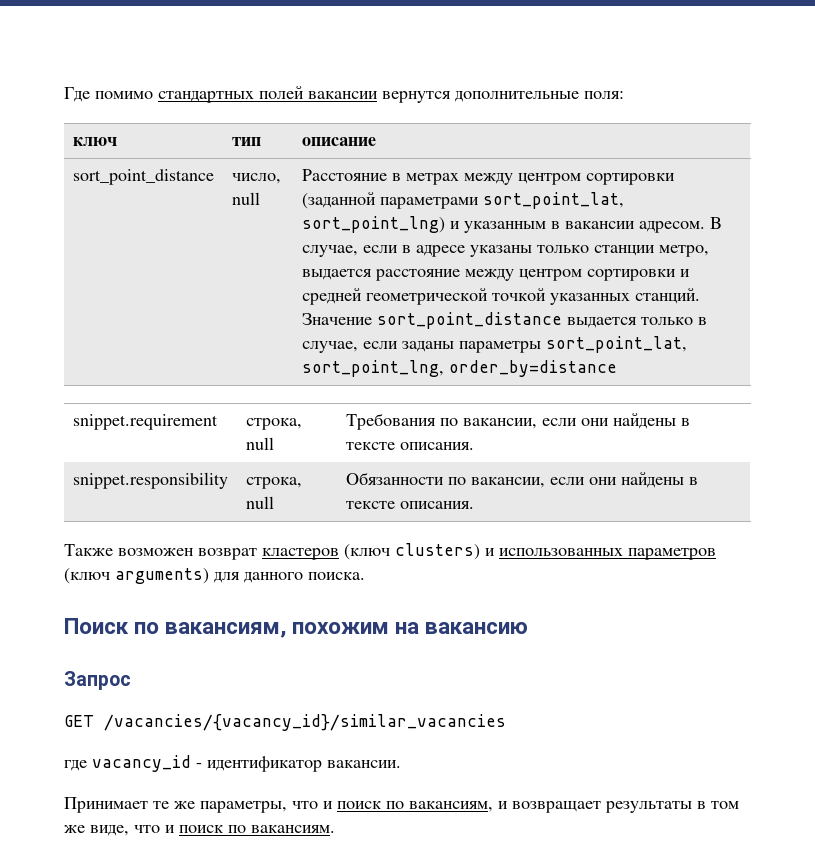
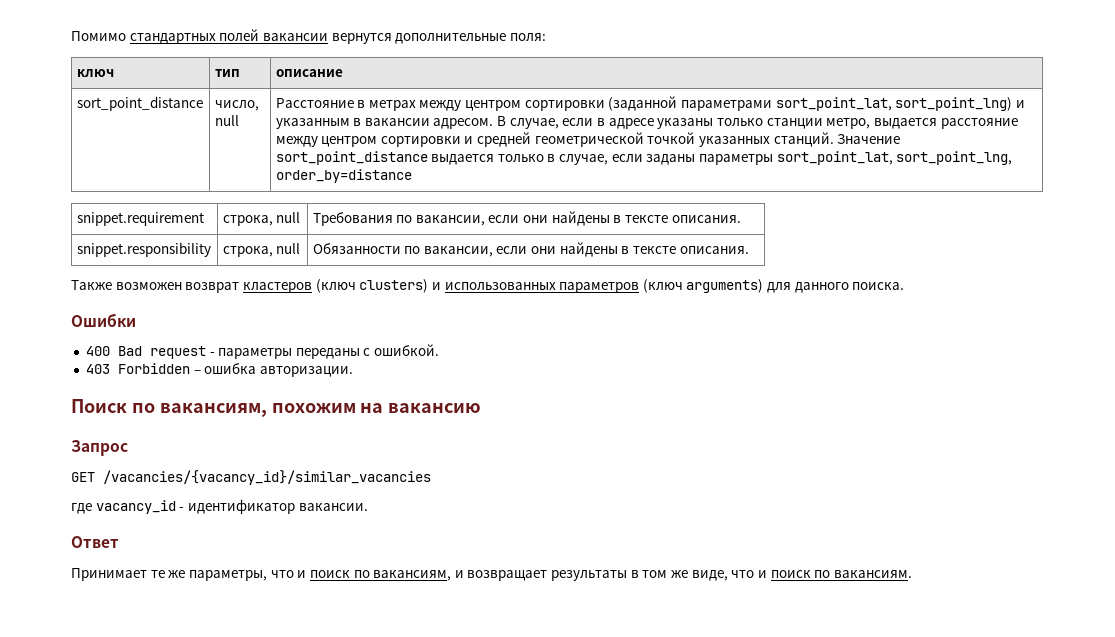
- Где помимо стандартных полей вакансии вернутся дополнительные поля:
+ Помимо стандартных полей вакансии вернутся дополнительные поля:
+ Ошибки
+ 400 Bad request - параметры переданы с ошибкой.
+ 403 Forbidden – ошибка авторизации.
+ Ответ

